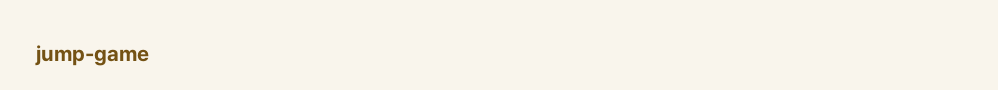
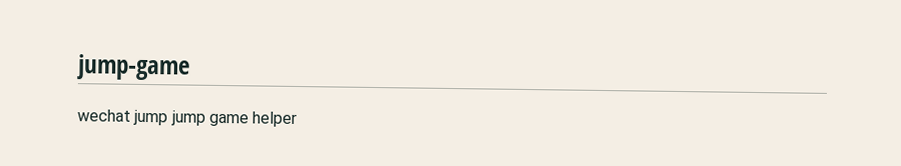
+ wechat jump jump game helper

